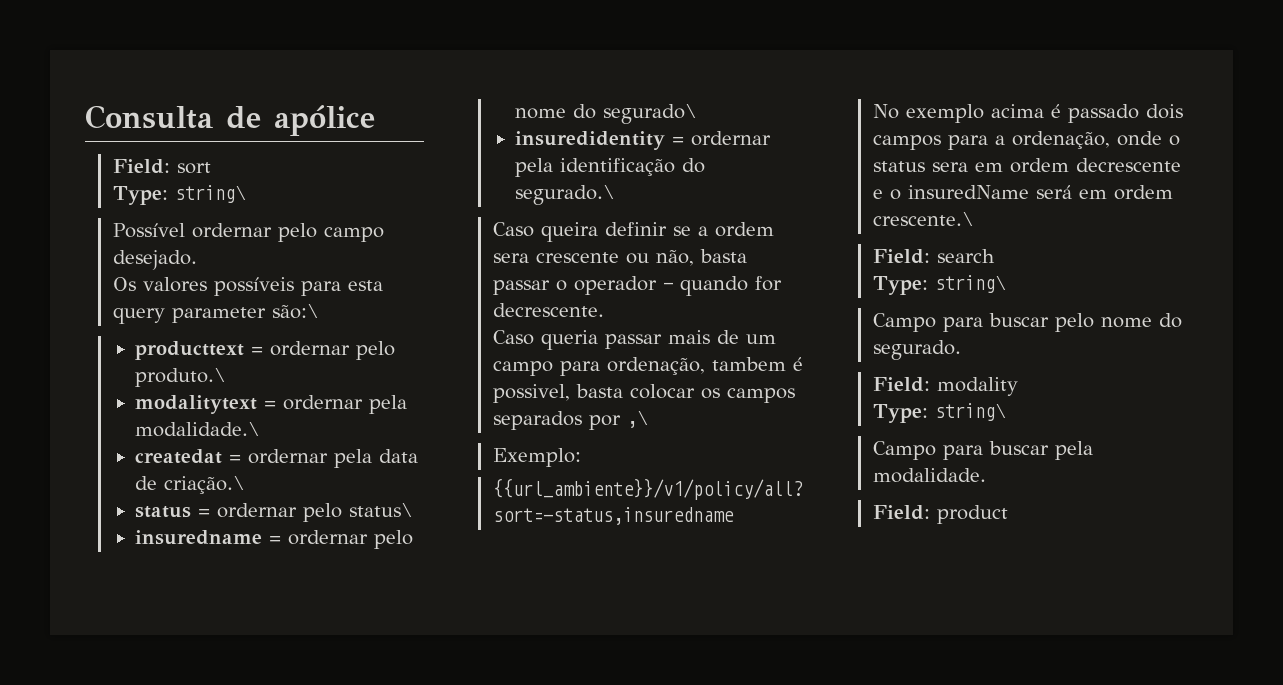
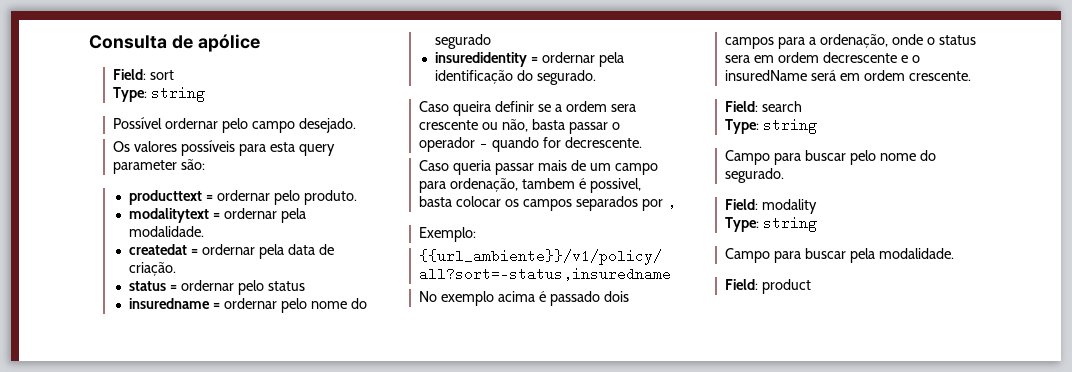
  Field: sort
- Type: string\
+ Type: string
- Os valores possíveis para esta query parameter são:\
+ Os valores possíveis para esta query parameter são:
- producttext = ordernar pelo produto.\
+ producttext = ordernar pelo produto.
- modalitytext = ordernar pela modalidade.\
+ modalitytext = ordernar pela modalidade.
- createdat = ordernar pela data de criação.\
+ createdat = ordernar pela data de criação.
- status = ordernar pelo status\
+ status = ordernar pelo status
- insuredname = ordernar pelo nome do segurado\
+ insuredname = ordernar pelo nome do segurado
- insuredidentity = ordernar pela identificação do segurado.\
+ insuredidentity = ordernar pela identificação do segurado.
- Caso queria passar mais de um campo para ordenação, tambem é possivel, basta colocar os campos separados por ,\
+ Caso queria passar mais de um campo para ordenação, tambem é possivel, basta colocar os campos separados por ,
- No exemplo acima é passado dois campos para a ordenação, onde o status sera em ordem decrescente e o insuredName será em ordem crescente.\
+ No exemplo acima é passado dois campos para a ordenação, onde o status sera em ordem decrescente e o insuredName será em ordem crescente.
  Field: search
- Type: string\
+ Type: string
  Field: modality
- Type: string\
+ Type: string

